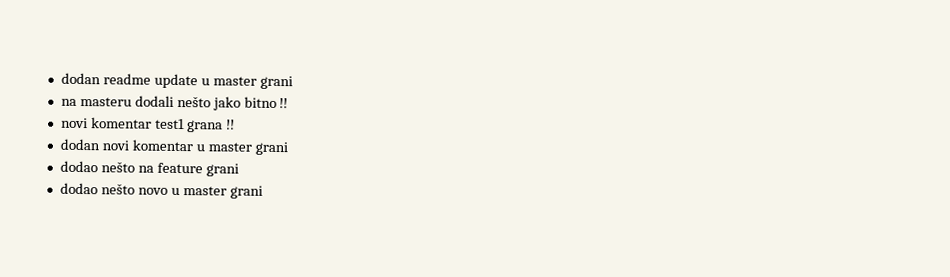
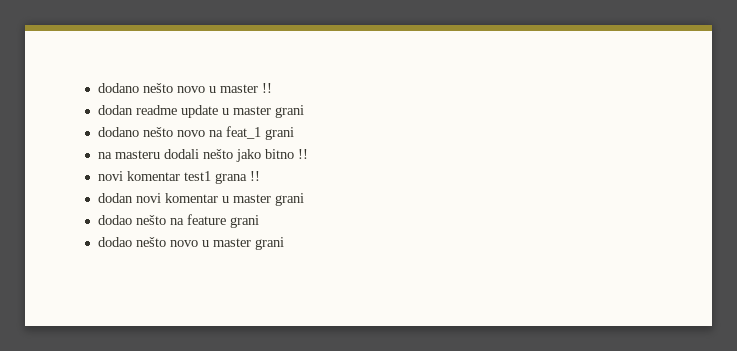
+ dodano nešto novo u master !!
+ dodano nešto novo na feat_1 grani

